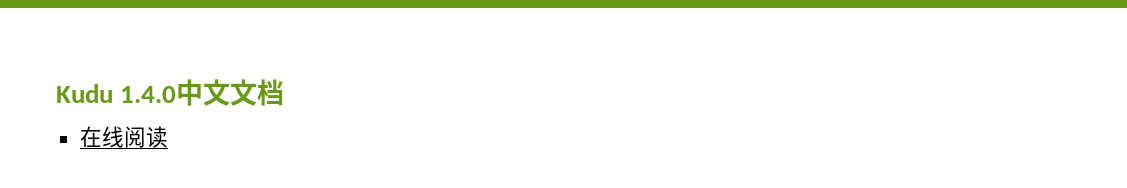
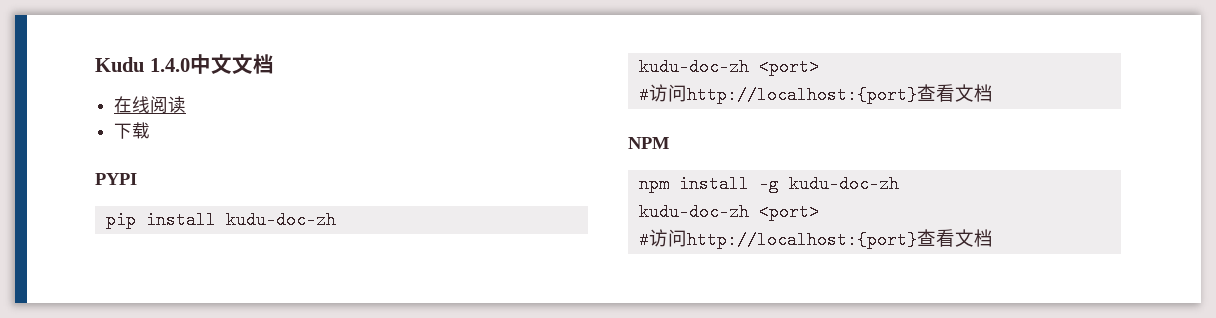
+ 下载
+ PYPI
+ pip install kudu-doc-zh
+ kudu-doc-zh <port>
+ #访问http://localhost:{port}查看文档
+ NPM
+ npm install -g kudu-doc-zh
+ kudu-doc-zh <port>
+ #访问http://localhost:{port}查看文档

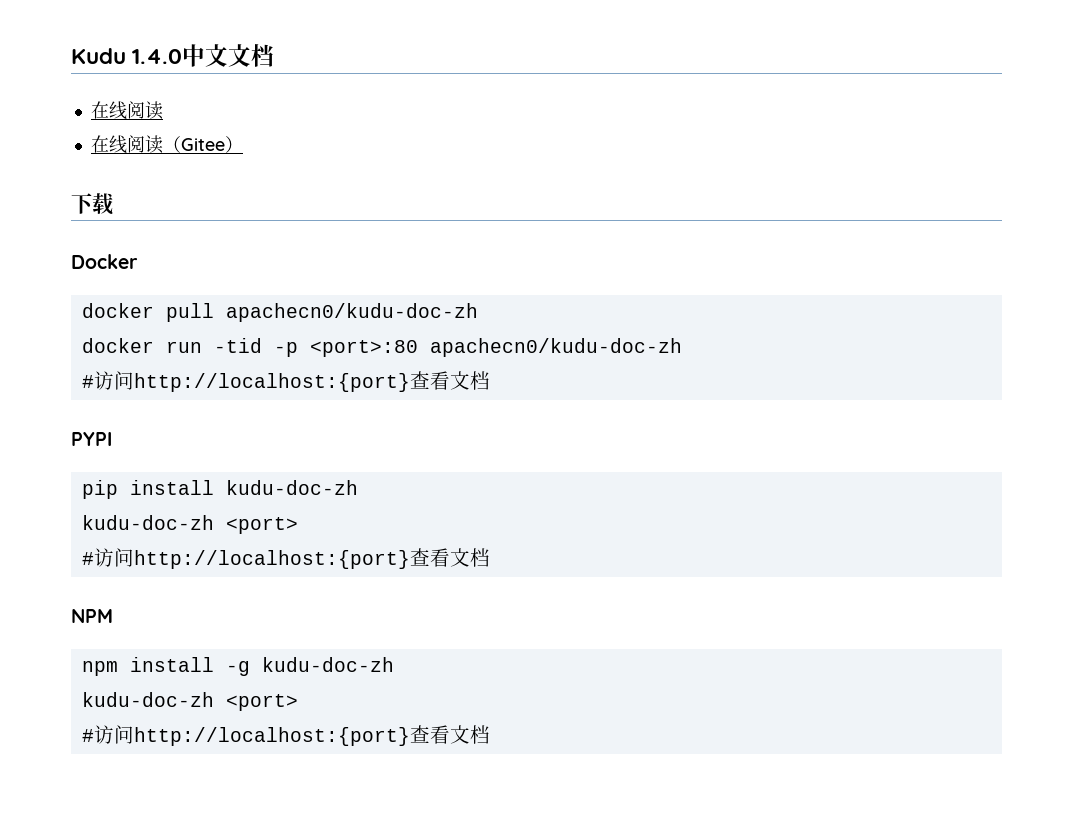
+ 在线阅读（Gitee）
  下载
+ Docker
+ docker pull apachecn0/kudu-doc-zh
+ docker run -tid -p <port>:80 apachecn0/kudu-doc-zh
+ #访问http://localhost:{port}查看文档

